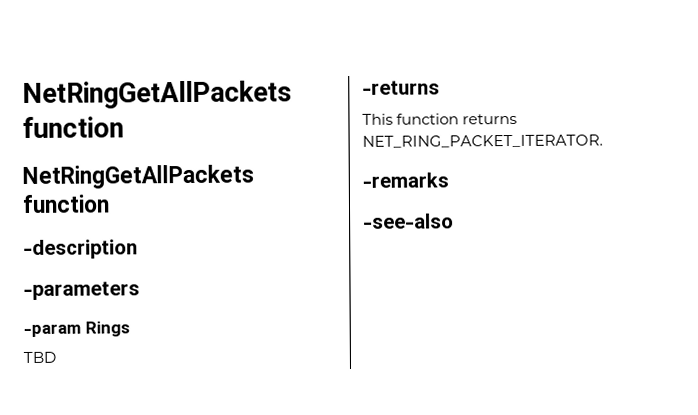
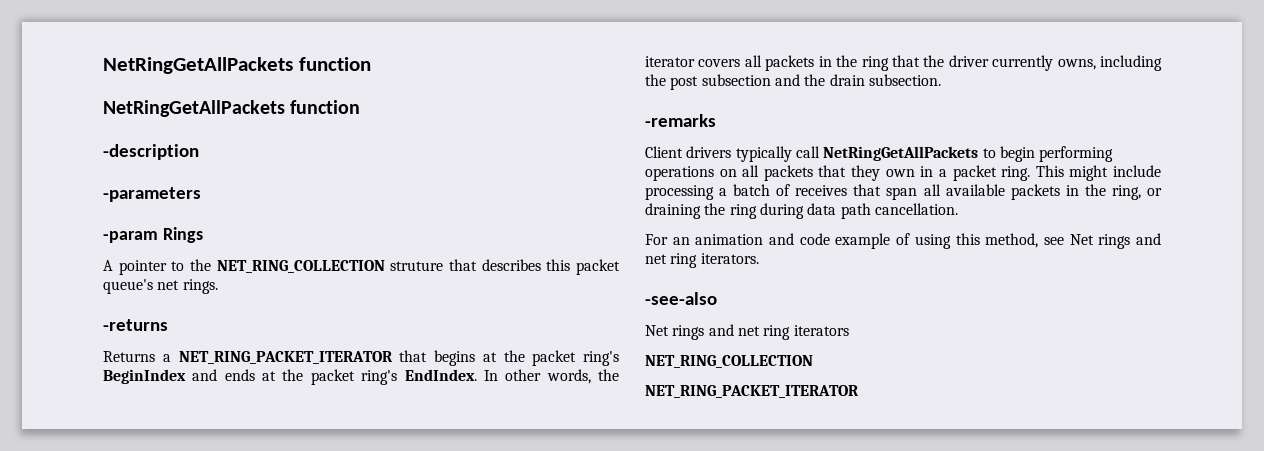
- TBD
+ A pointer to the NET_RING_COLLECTION struture that describes this packet queue's net rings.
  -returns
- This function returns NET_RING_PACKET_ITERATOR.
+ Returns a NET_RING_PACKET_ITERATOR that begins at the packet ring's BeginIndex and ends at the packet ring's EndIndex. In other words, the iterator covers all packets in the ring that the driver currently owns, including the post subsection and the drain subsection.
  -remarks
+ Client drivers typically call NetRingGetAllPackets to begin performing operations on all packets that they own in a packet ring. This might include processing a batch of receives that span all available packets in the ring, or draining the ring during data path cancellation.
+ For an animation and code example of using this method, see Net rings and net ring iterators.
  -see-also
+ Net rings and net ring iterators
+ NET_RING_COLLECTION
+ NET_RING_PACKET_ITERATOR

